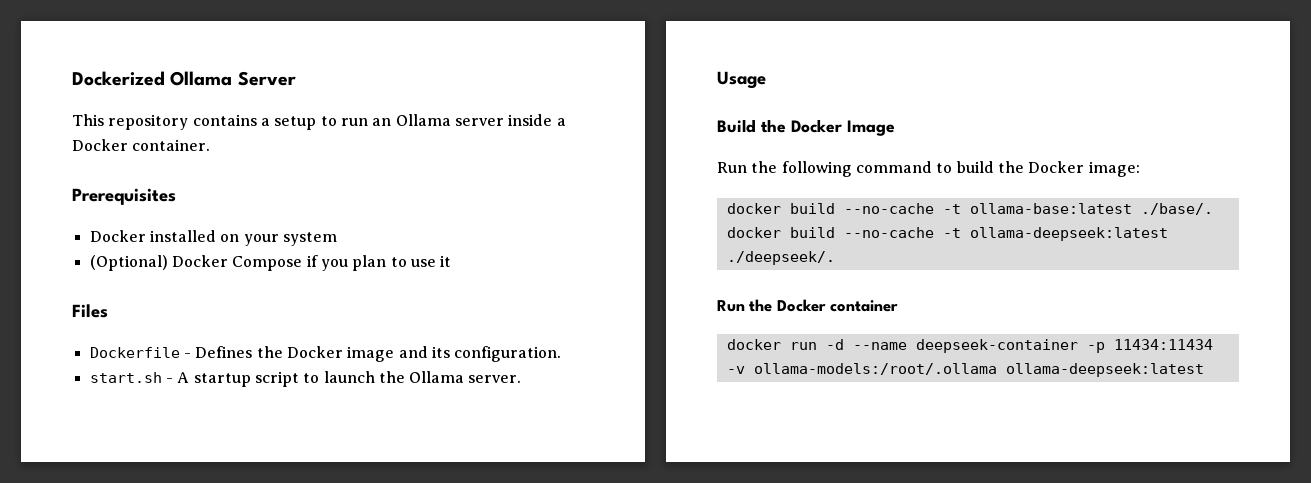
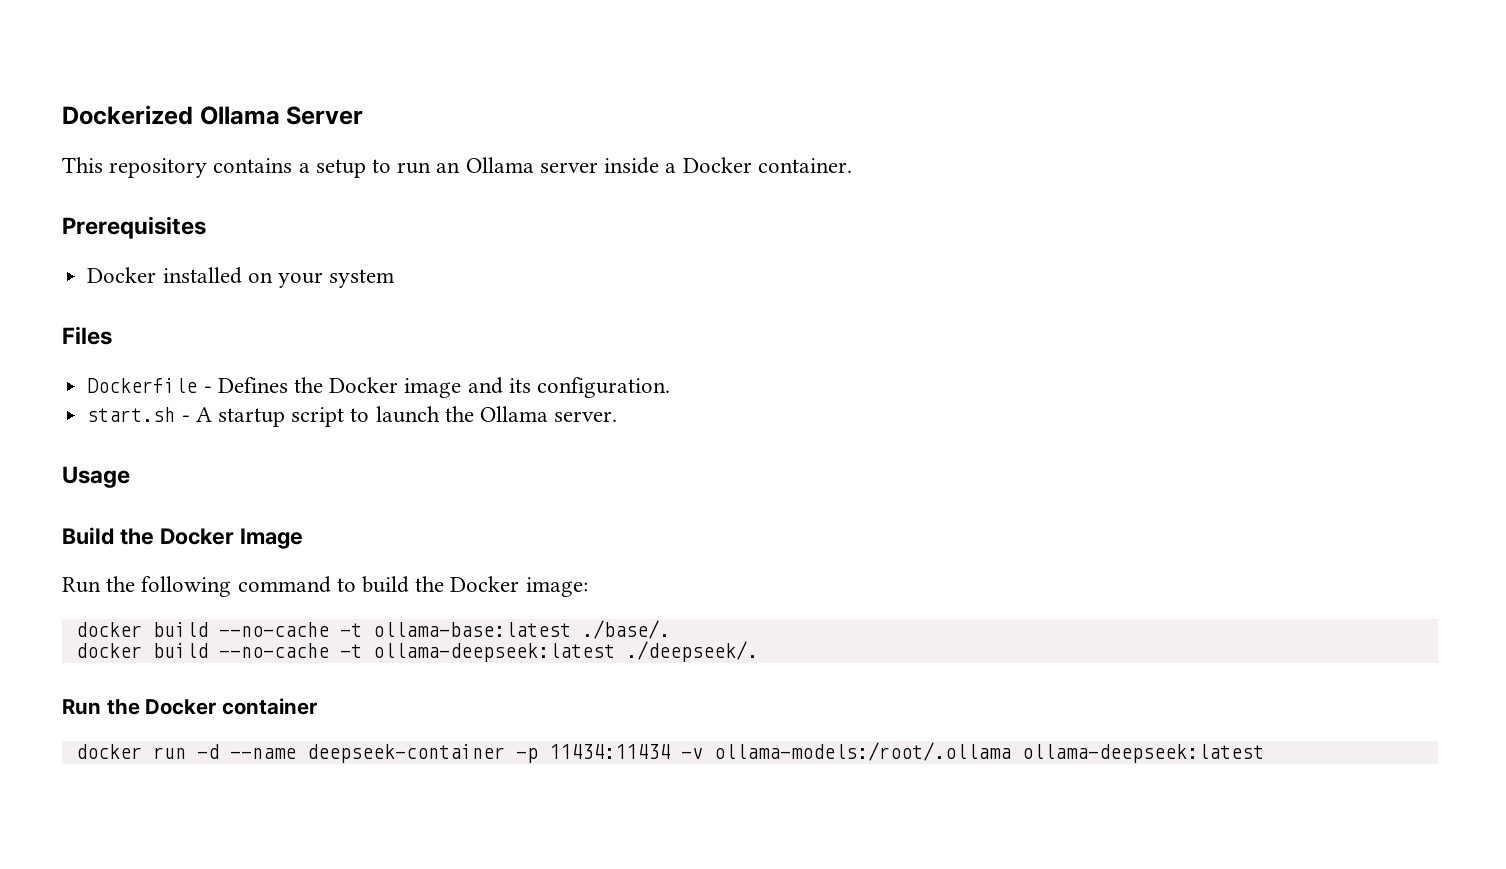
- (Optional) Docker Compose if you plan to use it

